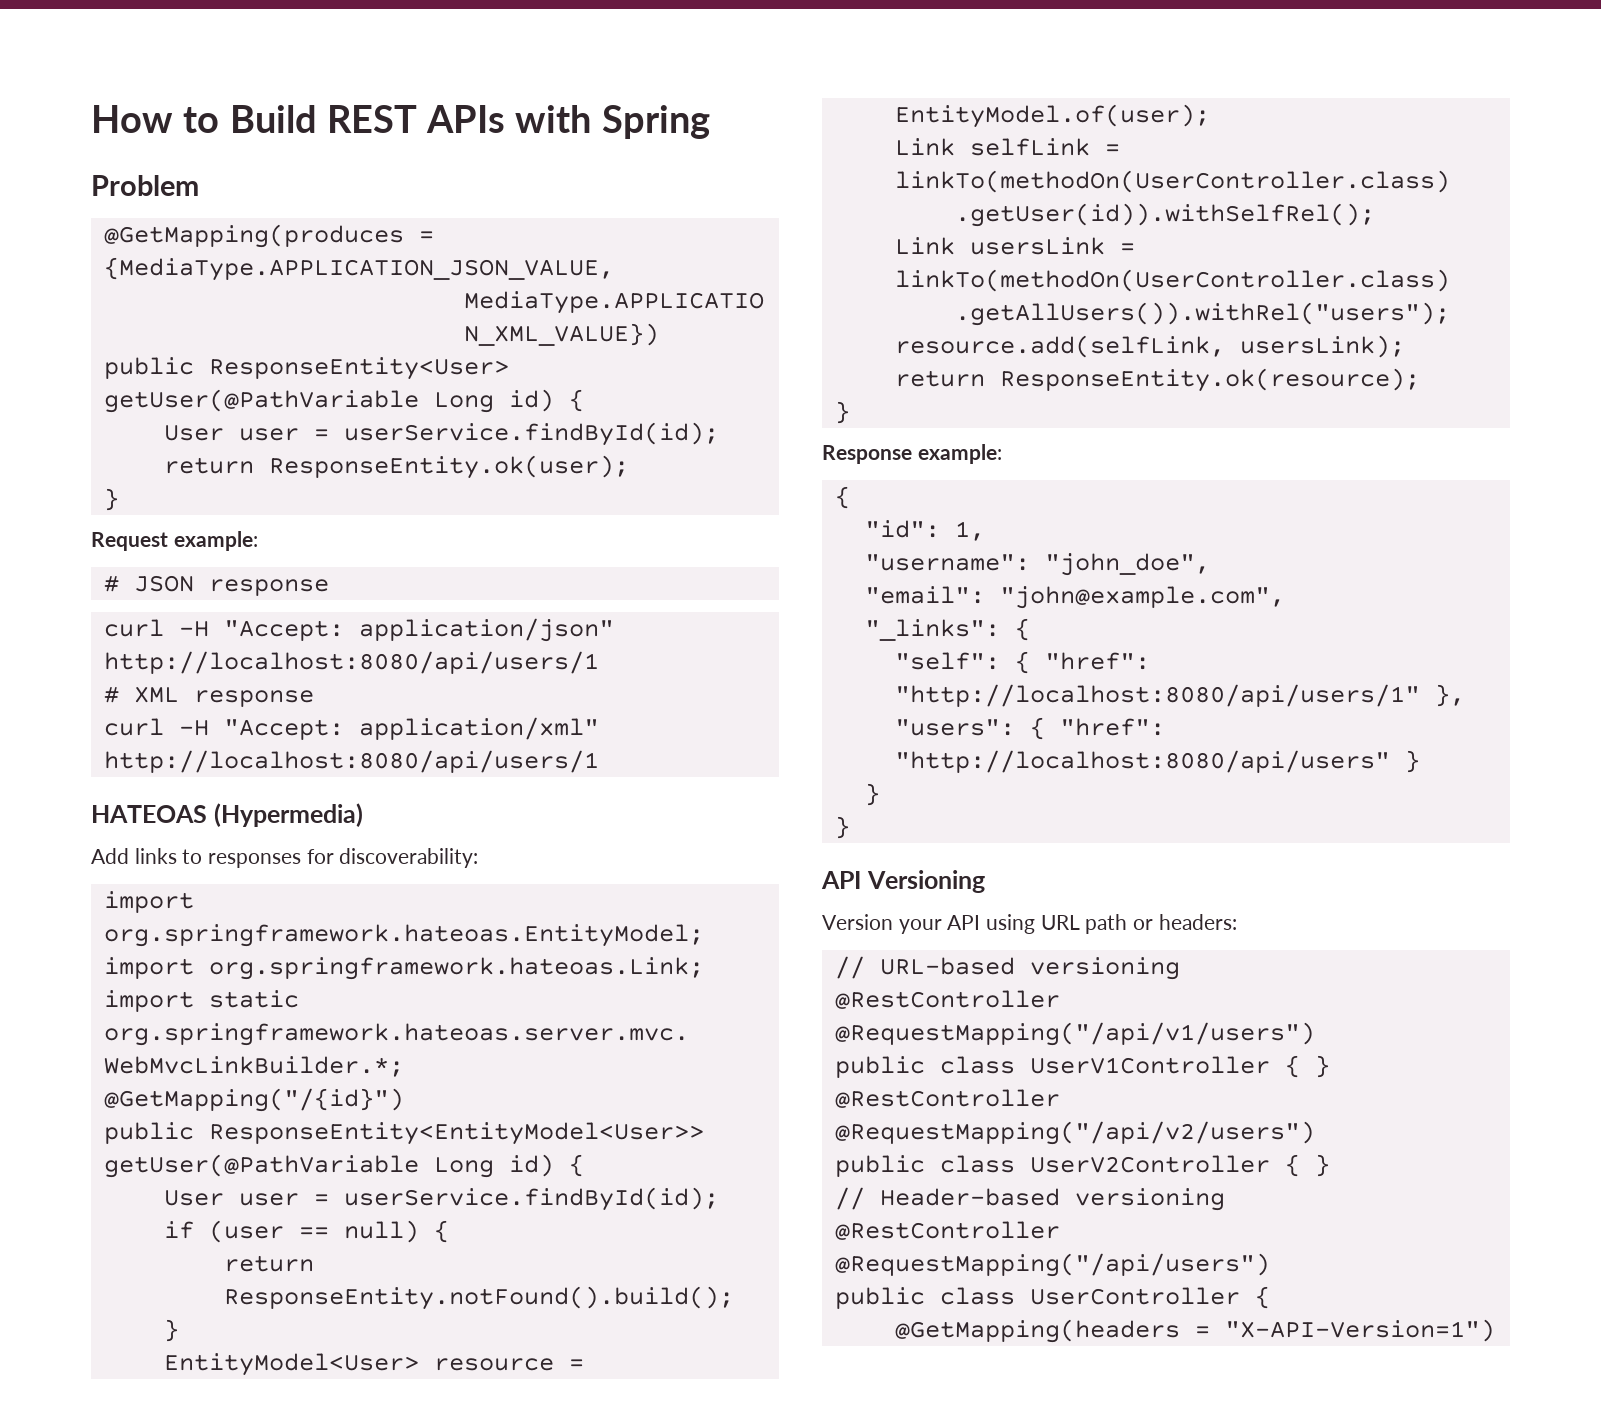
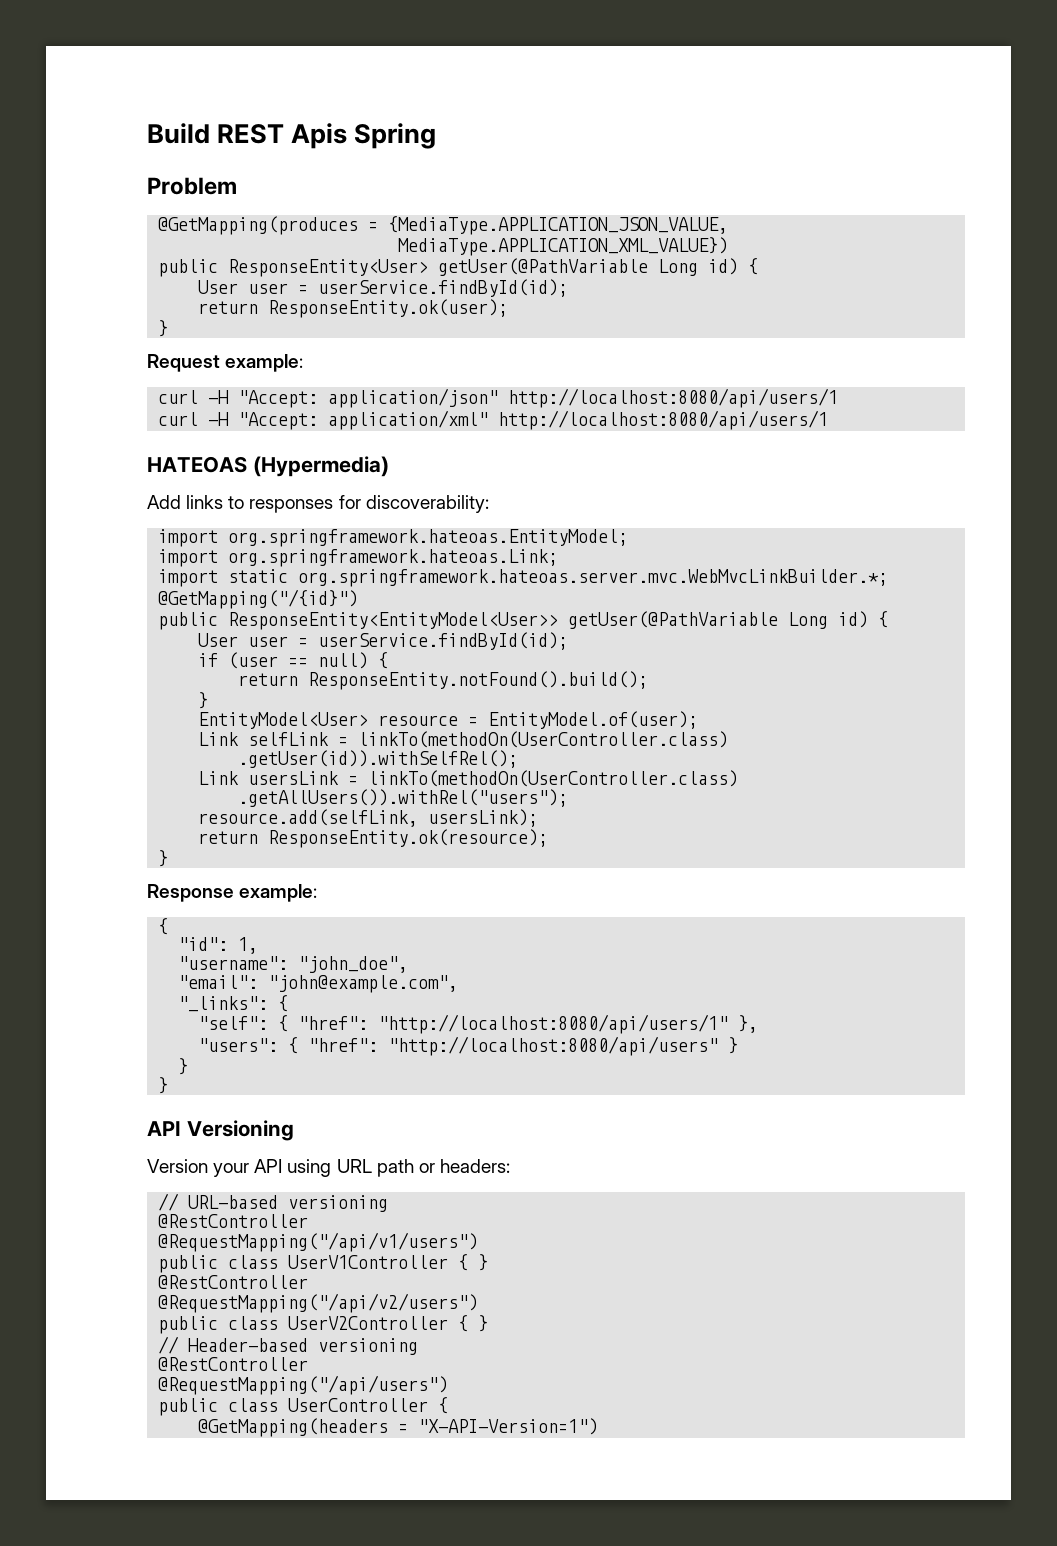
- How to Build REST APIs with Spring
+ Build REST Apis Spring
- # JSON response
- # XML response

